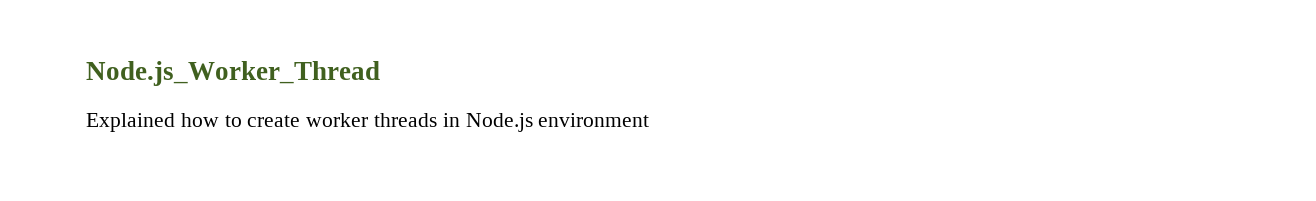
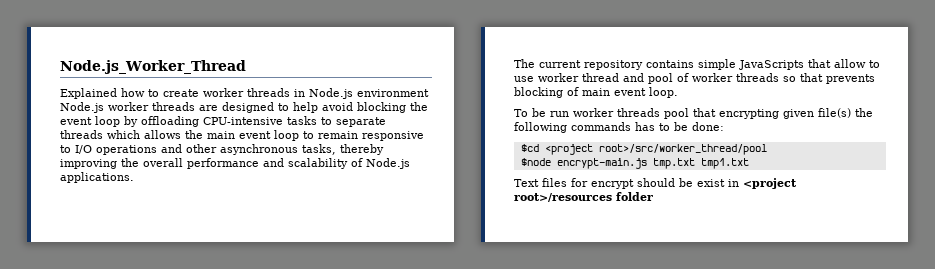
- Explained how to create worker threads in Node.js environment
+ Explained how to create worker threads in Node.js environment Node.js worker threads are designed to help avoid blocking the event loop by offloading CPU-intensive tasks to separate threads which allows the main event loop to remain responsive to I/O operations and other asynchronous tasks, thereby improving the overall performance and scalability of Node.js applications.
+ The current repository contains simple JavaScripts that allow to use worker thread and pool of worker threads so that prevents blocking of main event loop.
+ To be run worker threads pool that encrypting given file(s) the following commands has to be done:
+ $cd <project root>/src/worker_thread/pool
+ $node encrypt-main.js tmp.txt tmp1.txt
+ Text files for encrypt should be exist in <project root>/resources folder

